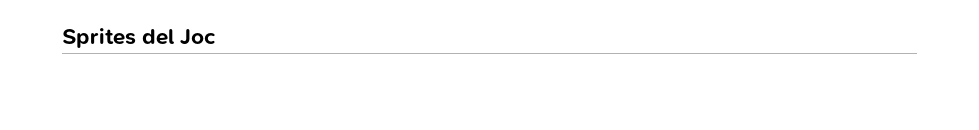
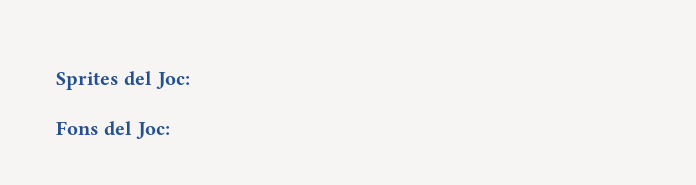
- Sprites del Joc
+ Sprites del Joc:
+ Fons del Joc:

